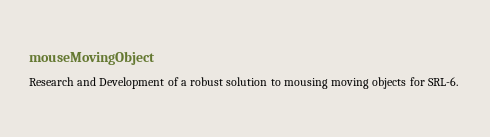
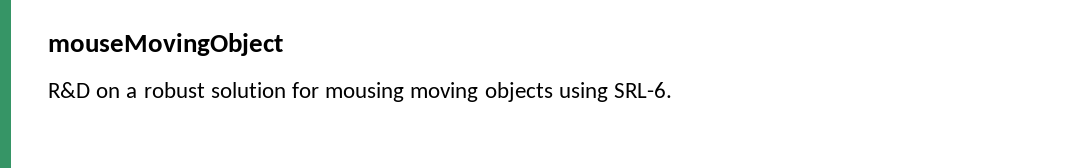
- Research and Development of a robust solution to mousing moving objects for SRL-6.
+ R&D on a robust solution for mousing moving objects using SRL-6.

